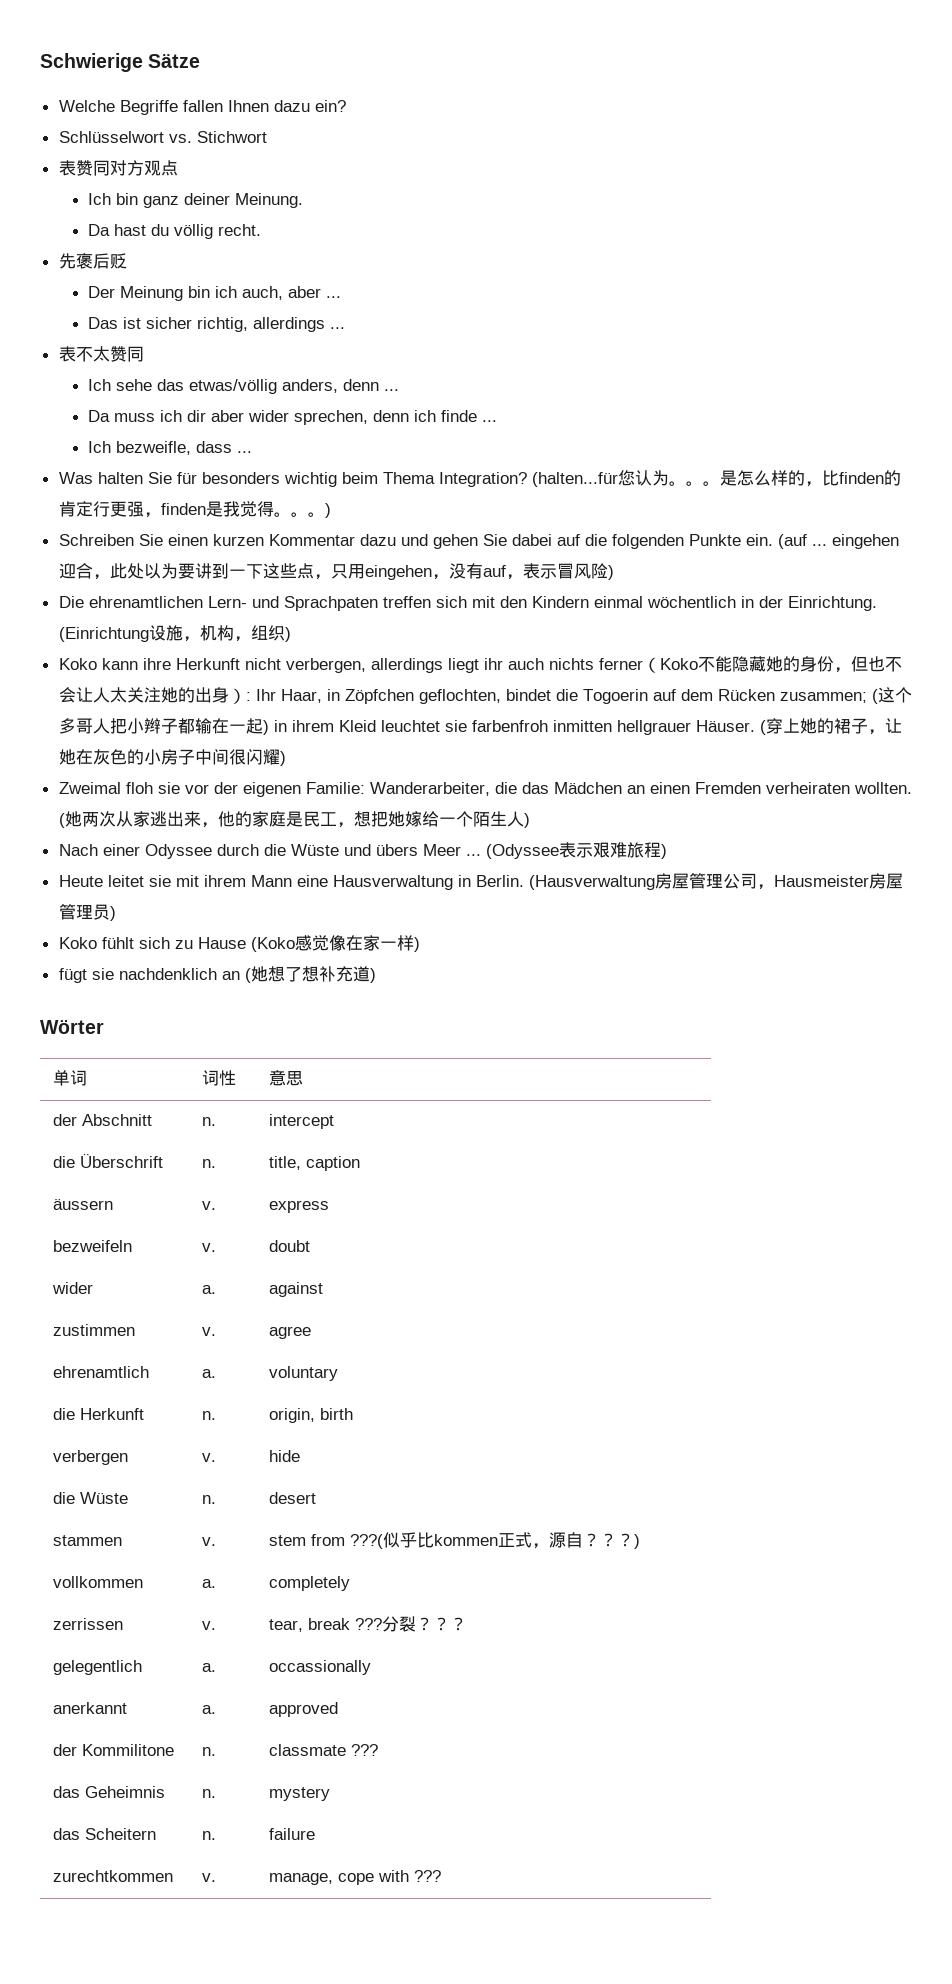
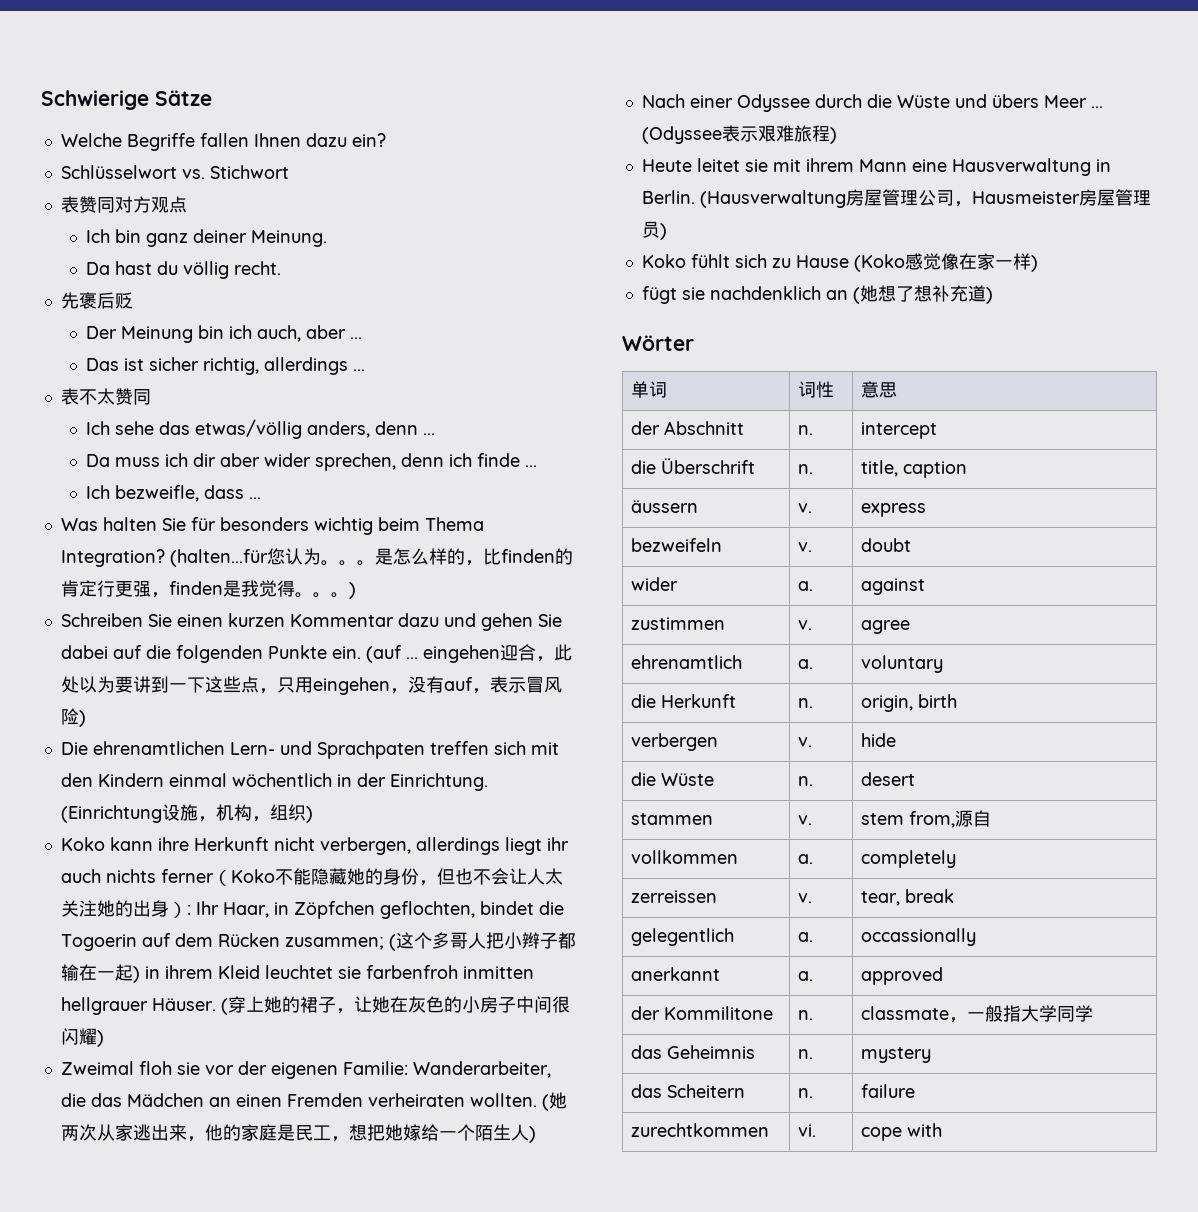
- stammen | v. | stem from ???(似乎比kommen正式，源自？？？)
+ stammen | v. | stem from,源自
- zerrissen | v. | tear, break ???分裂？？？
+ zerreissen | v. | tear, break
- der Kommilitone | n. | classmate ???
+ der Kommilitone | n. | classmate，一般指大学同学
- zurechtkommen | v. | manage, cope with ???
+ zurechtkommen | vi. | cope with

